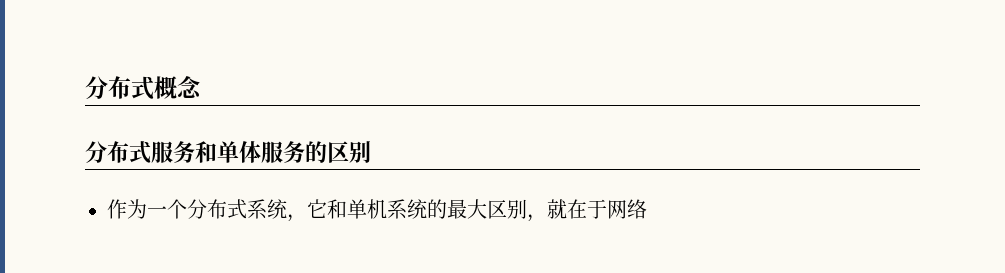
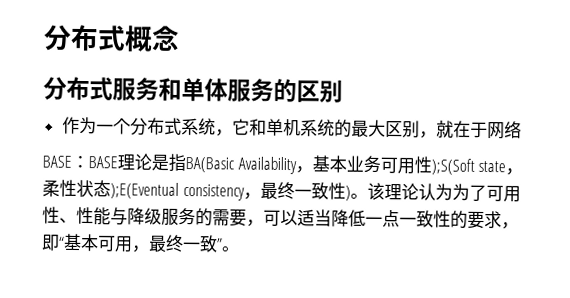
+ BASE：BASE理论是指BA(Basic Availability，基本业务可用性);S(Soft state，柔性状态);E(Eventual consistency，最终一致性)。该理论认为为了可用性、性能与降级服务的需要，可以适当降低一点一致性的要求，即“基本可用，最终一致”。

